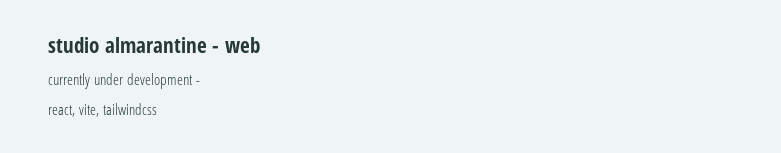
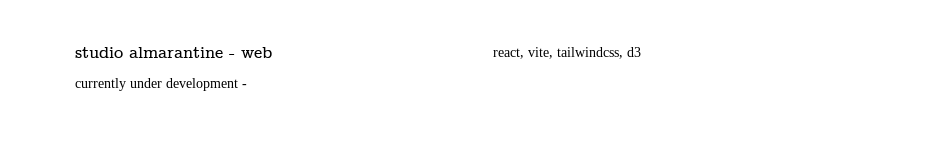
- react, vite, tailwindcss
+ react, vite, tailwindcss, d3

